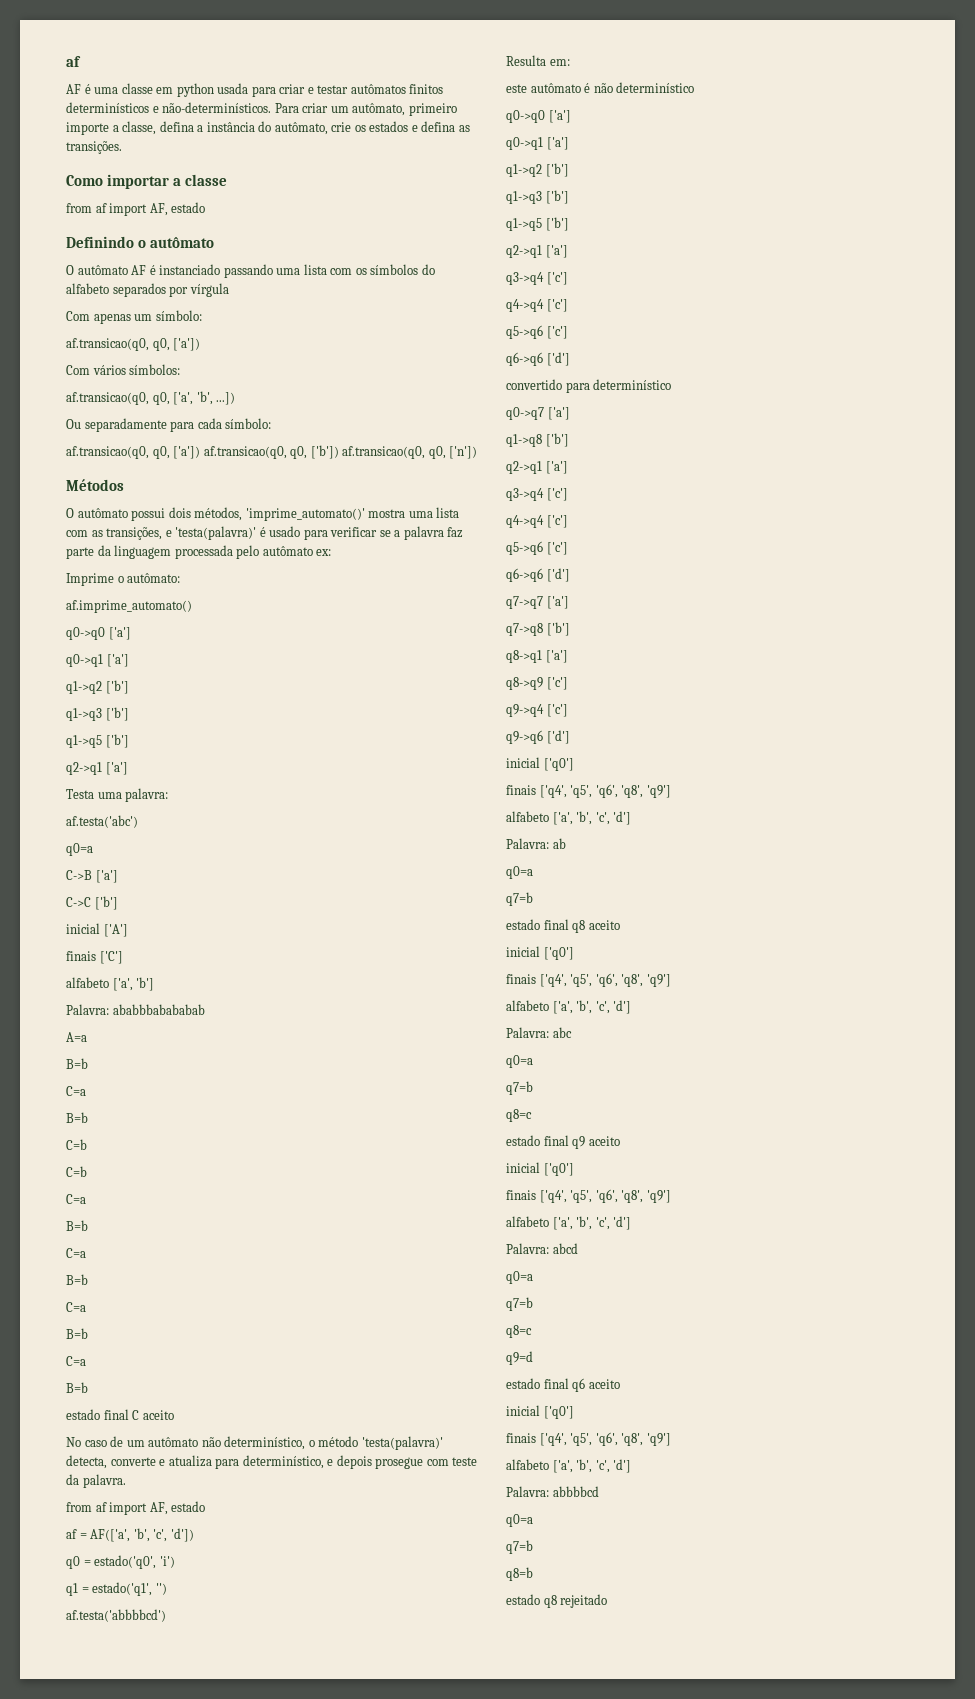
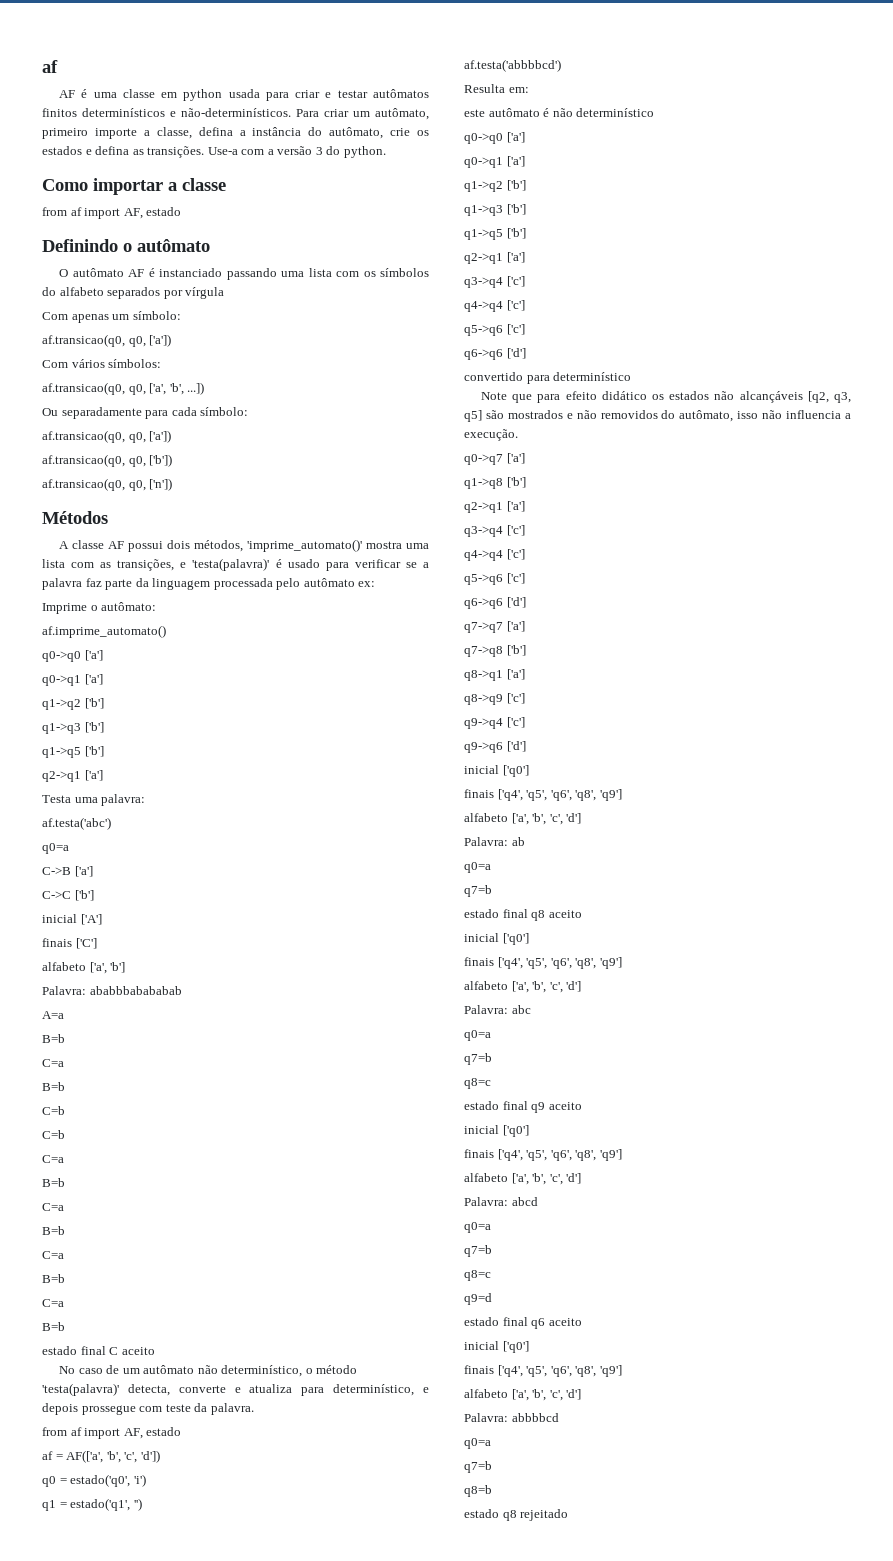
+ Use-a com a versão 3 do python.
  Ou separadamente para cada símbolo:
- af.transicao(q0, q0, ['a']) af.transicao(q0, q0, ['b']) af.transicao(q0, q0, ['n'])
+ af.transicao(q0, q0, ['a'])
+ af.transicao(q0, q0, ['b'])
+ af.transicao(q0, q0, ['n'])
- O autômato possui dois métodos, 'imprime_automato()' mostra uma lista com as transições, e 'testa(palavra)' é usado para verificar se a palavra faz parte da linguagem processada pelo autômato ex:
+ A classe AF possui dois métodos, 'imprime_automato()' mostra uma lista com as transições, e 'testa(palavra)' é usado para verificar se a palavra faz parte da linguagem processada pelo autômato ex:
- No caso de um autômato não determinístico, o método 'testa(palavra)' detecta, converte e atualiza para determinístico, e depois prosegue com teste da palavra.
+ No caso de um autômato não determinístico, o método 'testa(palavra)' detecta, converte e atualiza para determinístico, e depois prossegue com teste da palavra.
+ Note que para efeito didático os estados não alcançáveis [q2, q3, q5] são mostrados e não removidos do autômato, isso não influencia a execução.

